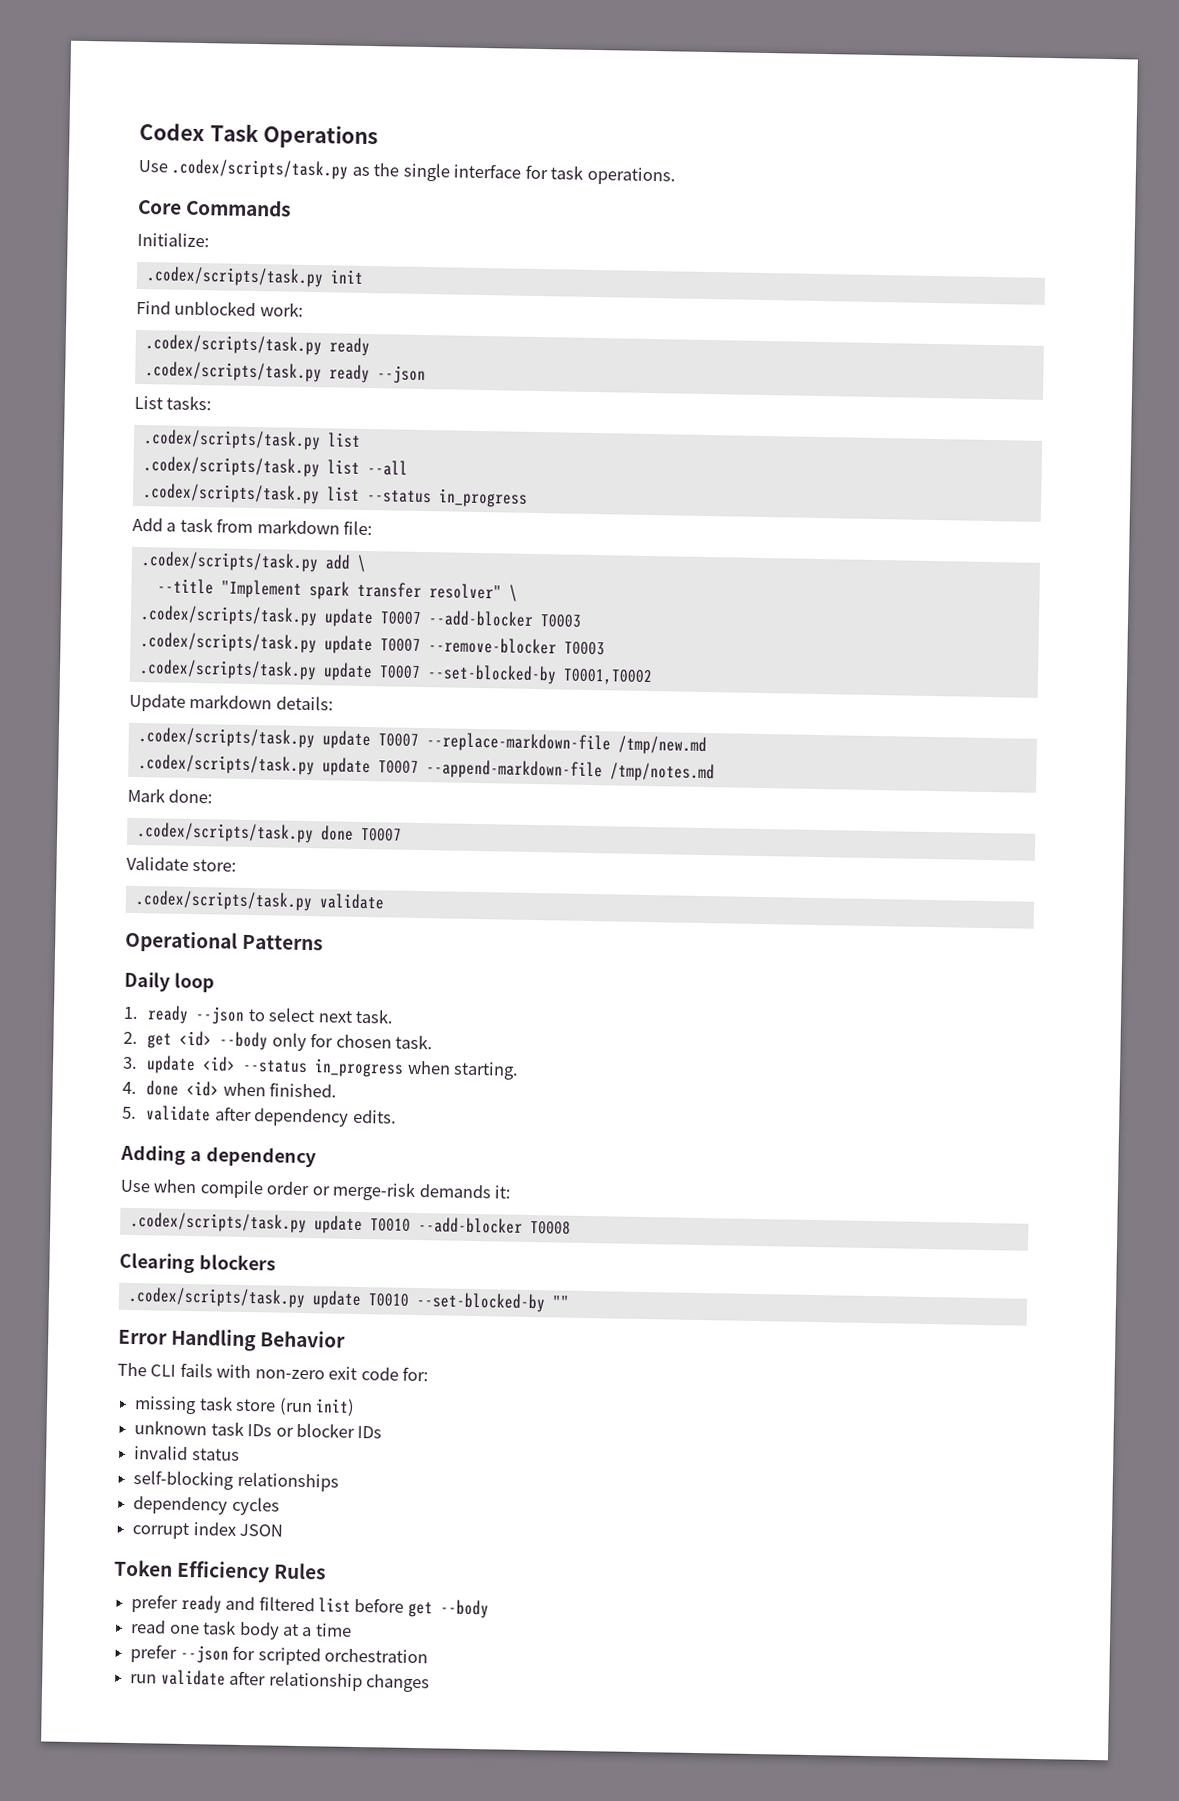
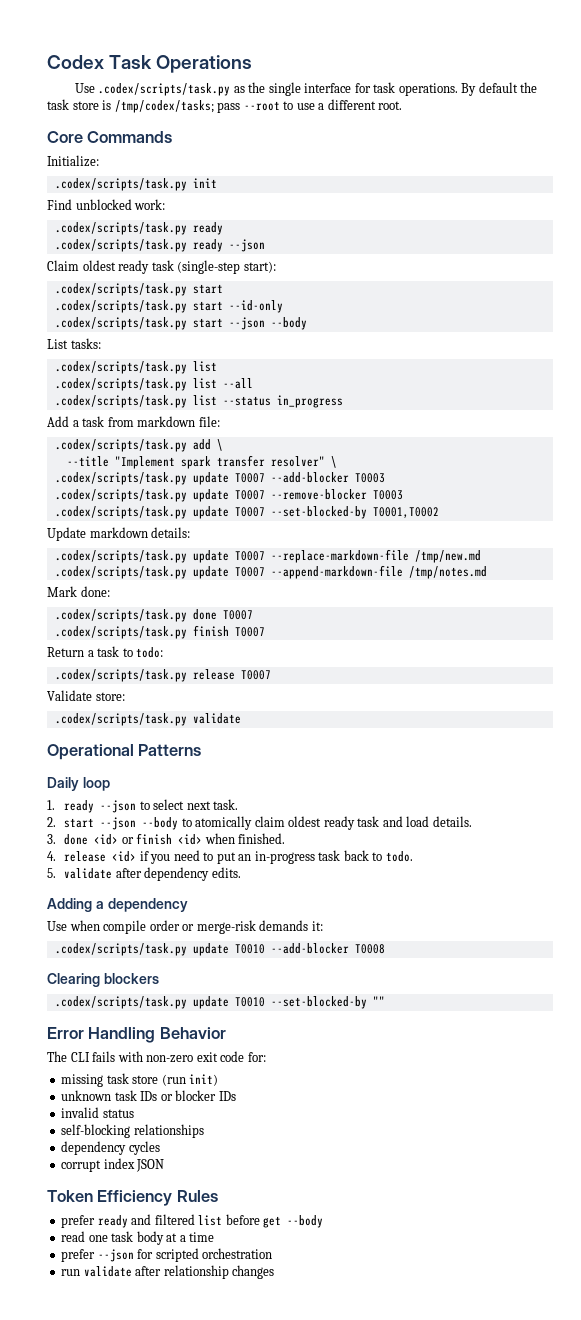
+ By default the task store is /tmp/codex/tasks; pass --root to use a different root.
+ Claim oldest ready task (single-step start):
+ .codex/scripts/task.py start
+ .codex/scripts/task.py start --id-only
+ .codex/scripts/task.py start --json --body
+ .codex/scripts/task.py finish T0007
+ Return a task to todo:
+ .codex/scripts/task.py release T0007
- 2. get <id> --body only for chosen task.
- 3. update <id> --status in_progress when starting.
- 4. done <id> when finished.
+ 2. start --json --body to atomically claim oldest ready task and load details.
+ 3. done <id> or finish <id> when finished.
+ 4. release <id> if you need to put an in-progress task back to todo.

